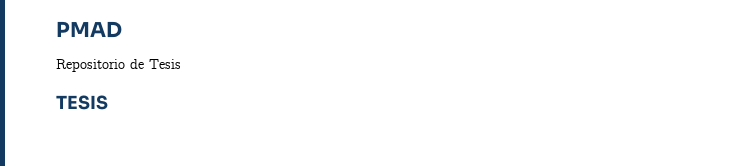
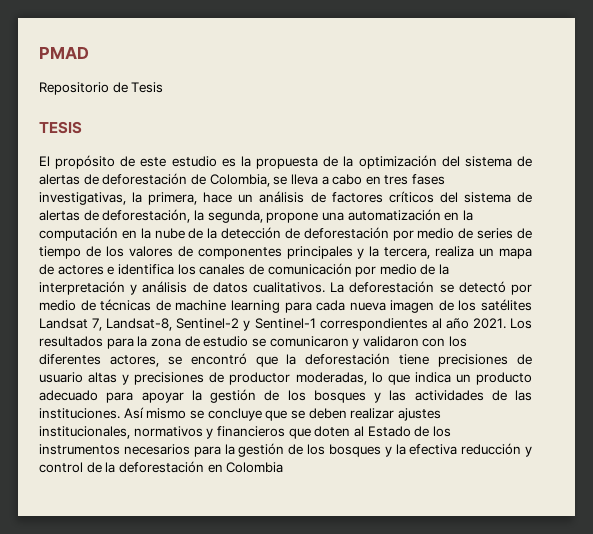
+ El propósito de este estudio es la propuesta de la optimización del sistema de alertas de deforestación de Colombia, se lleva a cabo en tres fases investigativas, la primera, hace un análisis de factores críticos del sistema de alertas de deforestación, la segunda, propone una automatización en la computación en la nube de la detección de deforestación por medio de series de tiempo de los valores de componentes principales y la tercera, realiza un mapa de actores e identifica los canales de comunicación por medio de la interpretación y análisis de datos cualitativos. La deforestación se detectó por medio de técnicas de machine learning para cada nueva imagen de los satélites Landsat 7, Landsat-8, Sentinel-2 y Sentinel-1 correspondientes al año 2021. Los resultados para la zona de estudio se comunicaron y validaron con los diferentes actores, se encontró que la deforestación tiene precisiones de usuario altas y precisiones de productor moderadas, lo que indica un producto adecuado para apoyar la gestión de los bosques y las actividades de las instituciones. Así mismo se concluye que se deben realizar ajustes institucionales, normativos y financieros que doten al Estado de los instrumentos necesarios para la gestión de los bosques y la efectiva reducción y control de la deforestación en Colombia

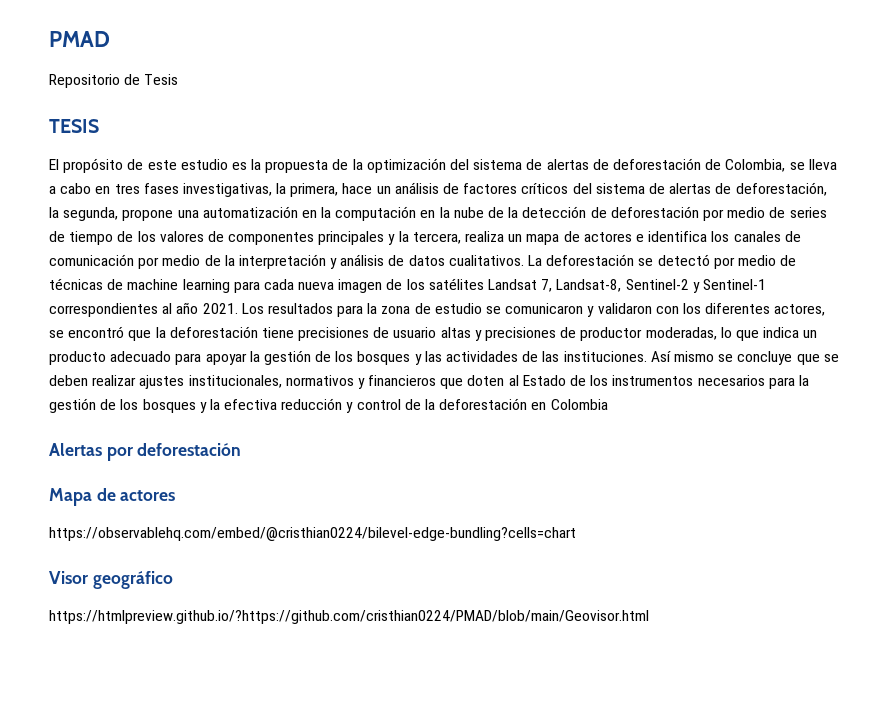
+ Alertas por deforestación
+ Mapa de actores
+ https://observablehq.com/embed/@cristhian0224/bilevel-edge-bundling?cells=chart
+ Visor geográfico
+ https://htmlpreview.github.io/?https://github.com/cristhian0224/PMAD/blob/main/Geovisor.html

